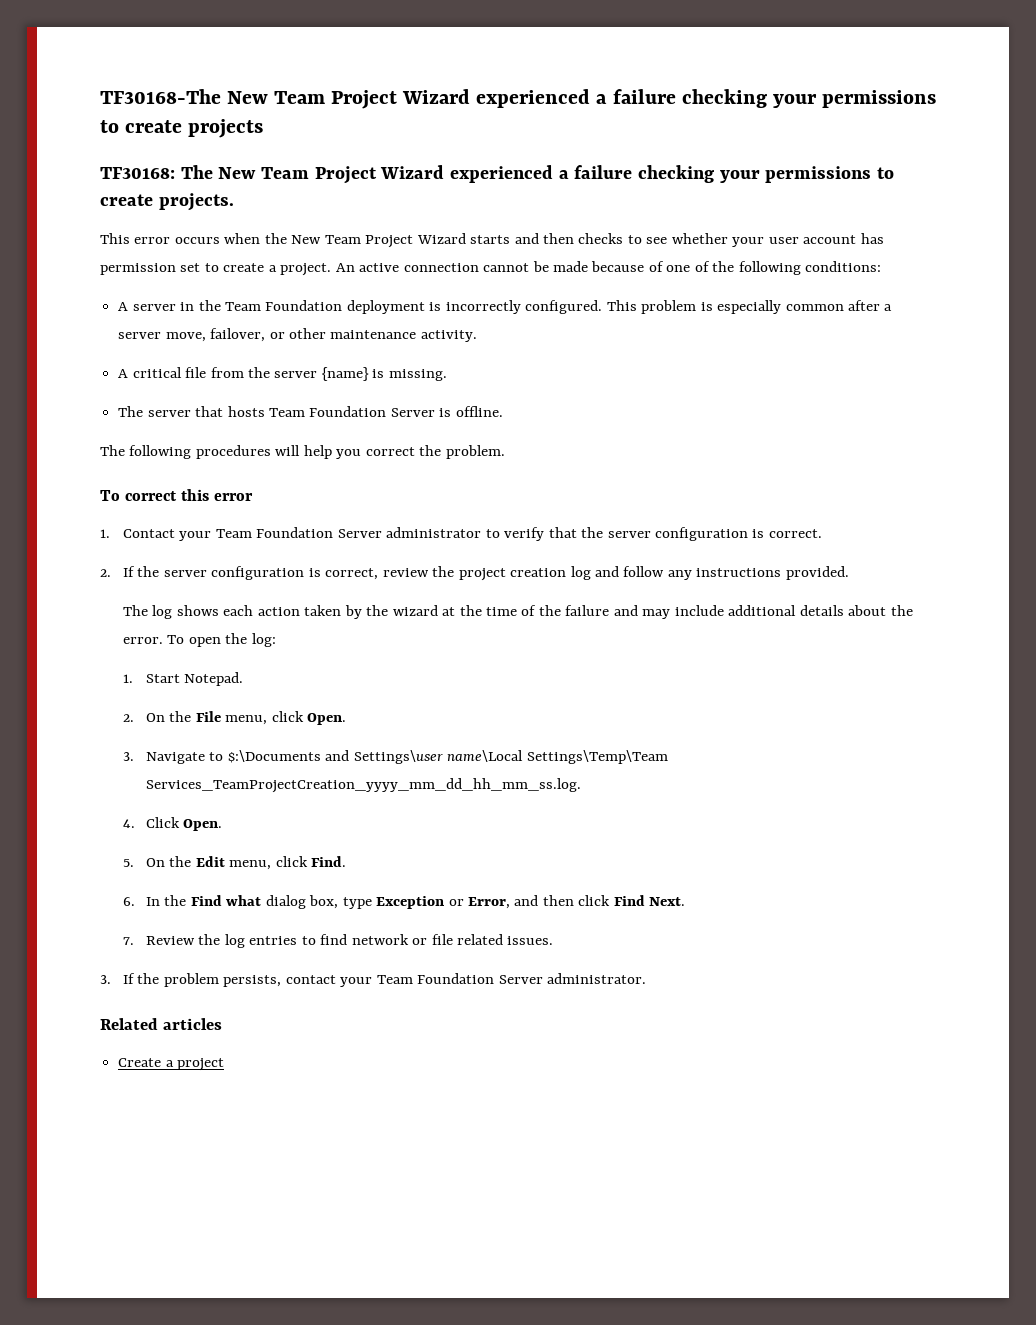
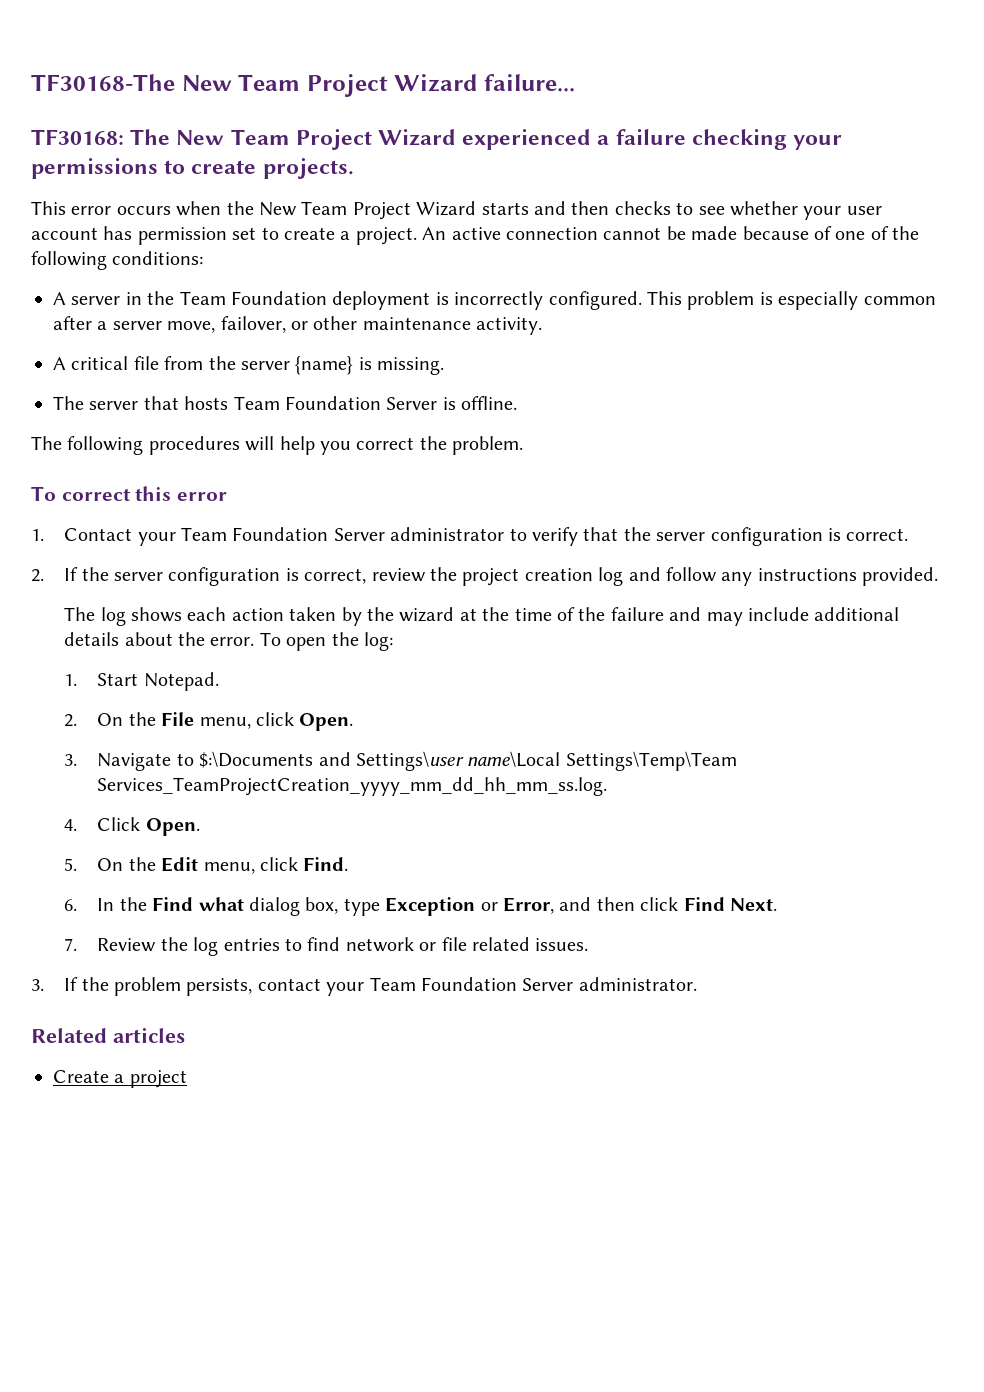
- TF30168-The New Team Project Wizard experienced a failure checking your permissions to create projects
+ TF30168-The New Team Project Wizard failure...

